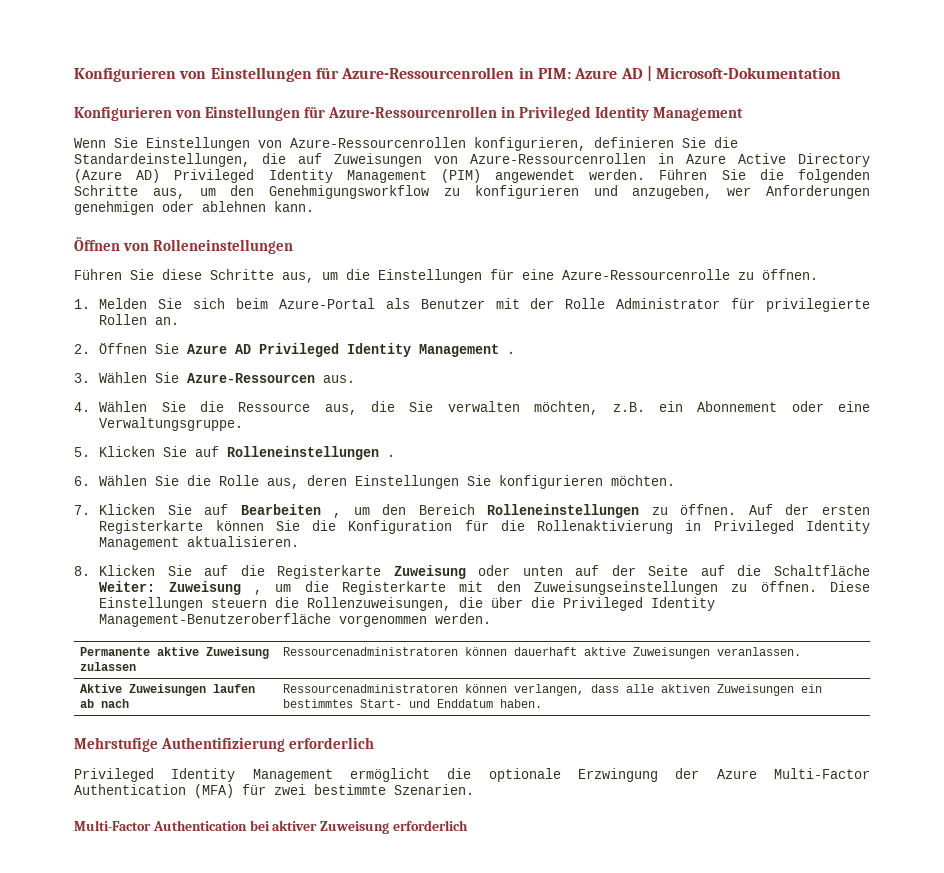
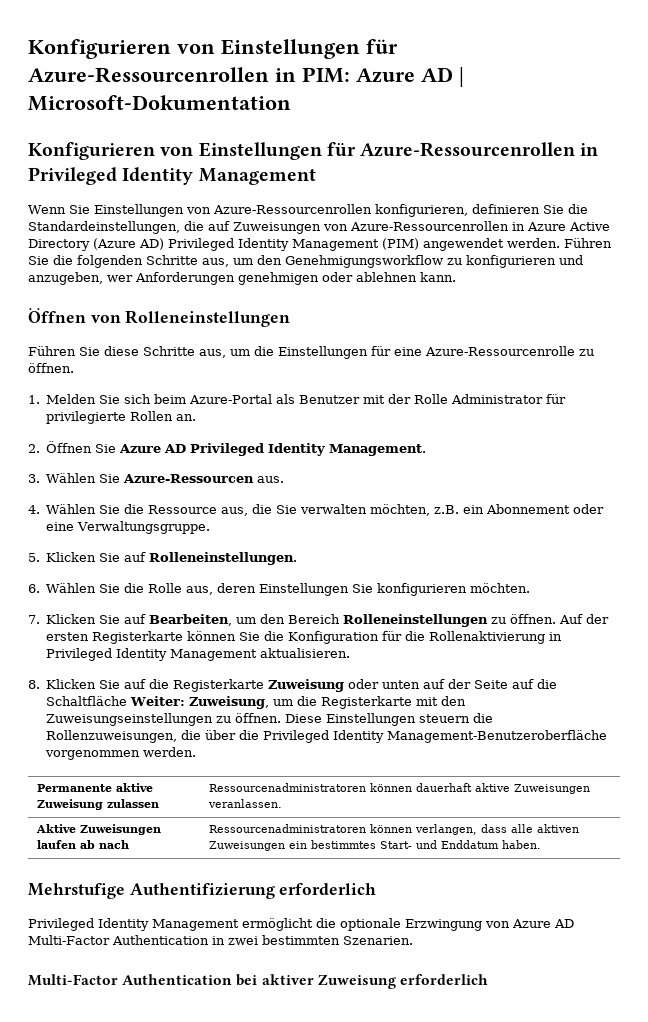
- 2. Öffnen Sie Azure AD Privileged Identity Management .
+ 2. Öffnen Sie Azure AD Privileged Identity Management.
- 5. Klicken Sie auf Rolleneinstellungen .
+ 5. Klicken Sie auf Rolleneinstellungen.
- 7. Klicken Sie auf Bearbeiten , um den Bereich Rolleneinstellungen zu öffnen.
+ 7. Klicken Sie auf Bearbeiten, um den Bereich Rolleneinstellungen zu öffnen.
- 8. Klicken Sie auf die Registerkarte Zuweisung oder unten auf der Seite auf die Schaltfläche Weiter: Zuweisung , um die Registerkarte mit den Zuweisungseinstellungen zu öffnen.
+ 8. Klicken Sie auf die Registerkarte Zuweisung oder unten auf der Seite auf die Schaltfläche Weiter: Zuweisung, um die Registerkarte mit den Zuweisungseinstellungen zu öffnen.
- Privileged Identity Management ermöglicht die optionale Erzwingung der Azure Multi-Factor Authentication (MFA) für zwei bestimmte Szenarien.
+ Privileged Identity Management ermöglicht die optionale Erzwingung von Azure AD Multi-Factor Authentication in zwei bestimmten Szenarien.

